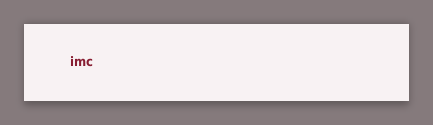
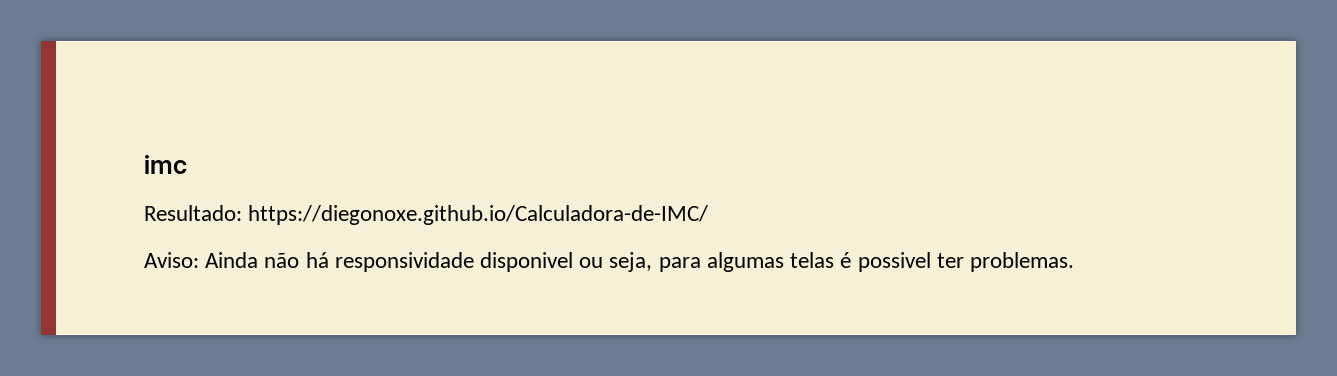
+ Resultado: https://diegonoxe.github.io/Calculadora-de-IMC/
+ Aviso: Ainda não há responsividade disponivel ou seja, para algumas telas é possivel ter problemas.

